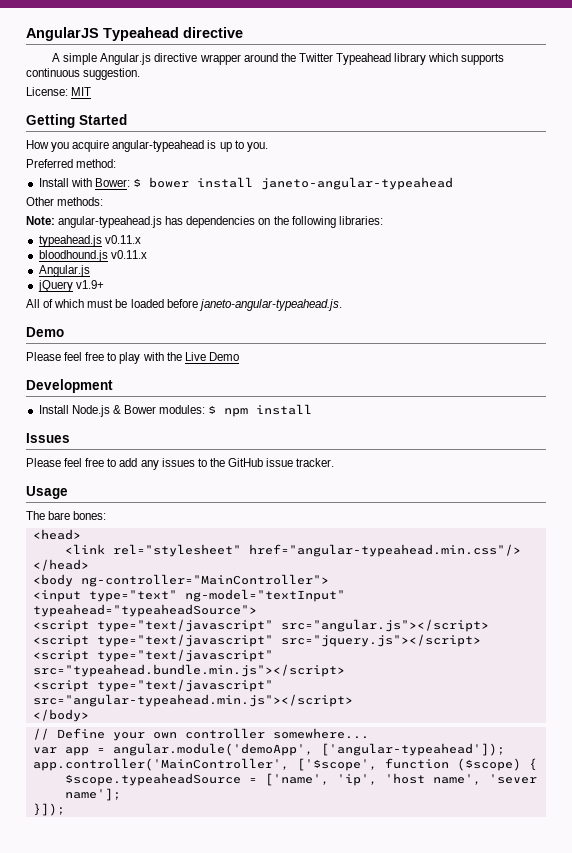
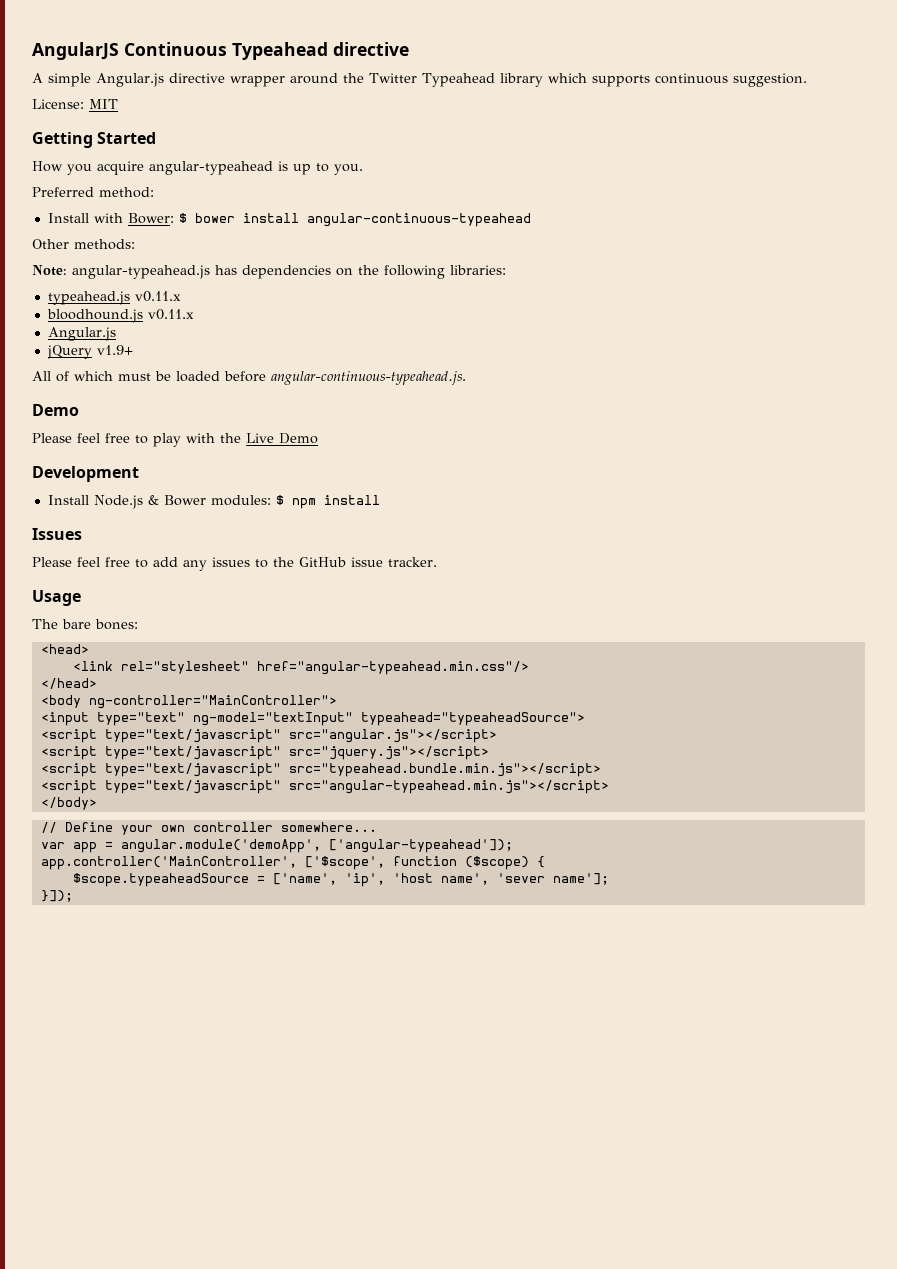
- AngularJS Typeahead directive
+ AngularJS Continuous Typeahead directive
- Install with Bower: $ bower install janeto-angular-typeahead
+ Install with Bower: $ bower install angular-continuous-typeahead
- All of which must be loaded before janeto-angular-typeahead.js.
+ All of which must be loaded before angular-continuous-typeahead.js.

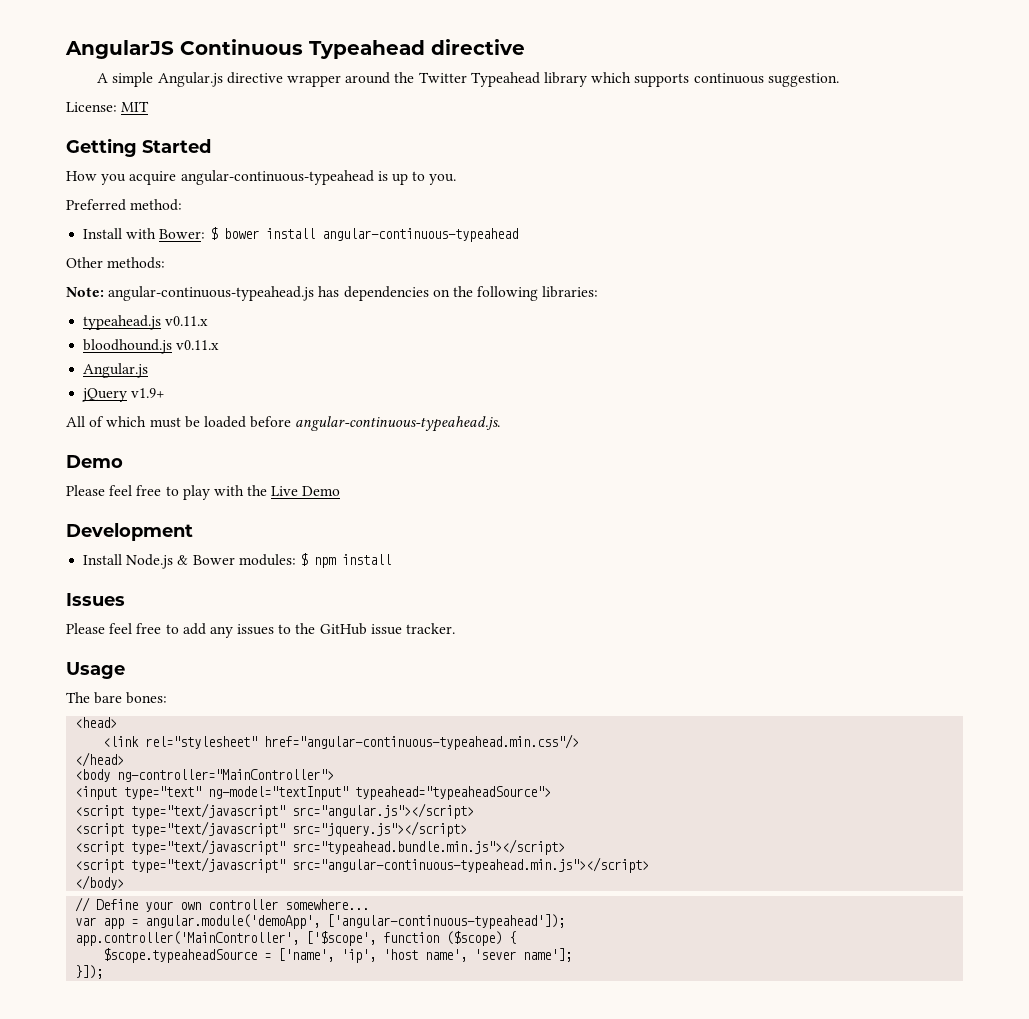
- How you acquire angular-typeahead is up to you.
+ How you acquire angular-continuous-typeahead is up to you.
- Note: angular-typeahead.js has dependencies on the following libraries:
+ Note: angular-continuous-typeahead.js has dependencies on the following libraries:
- <link rel="stylesheet" href="angular-typeahead.min.css"/>
+ <link rel="stylesheet" href="angular-continuous-typeahead.min.css"/>
- <script type="text/javascript" src="angular-typeahead.min.js"></script>
+ <script type="text/javascript" src="angular-continuous-typeahead.min.js"></script>
- var app = angular.module('demoApp', ['angular-typeahead']);
+ var app = angular.module('demoApp', ['angular-continuous-typeahead']);

